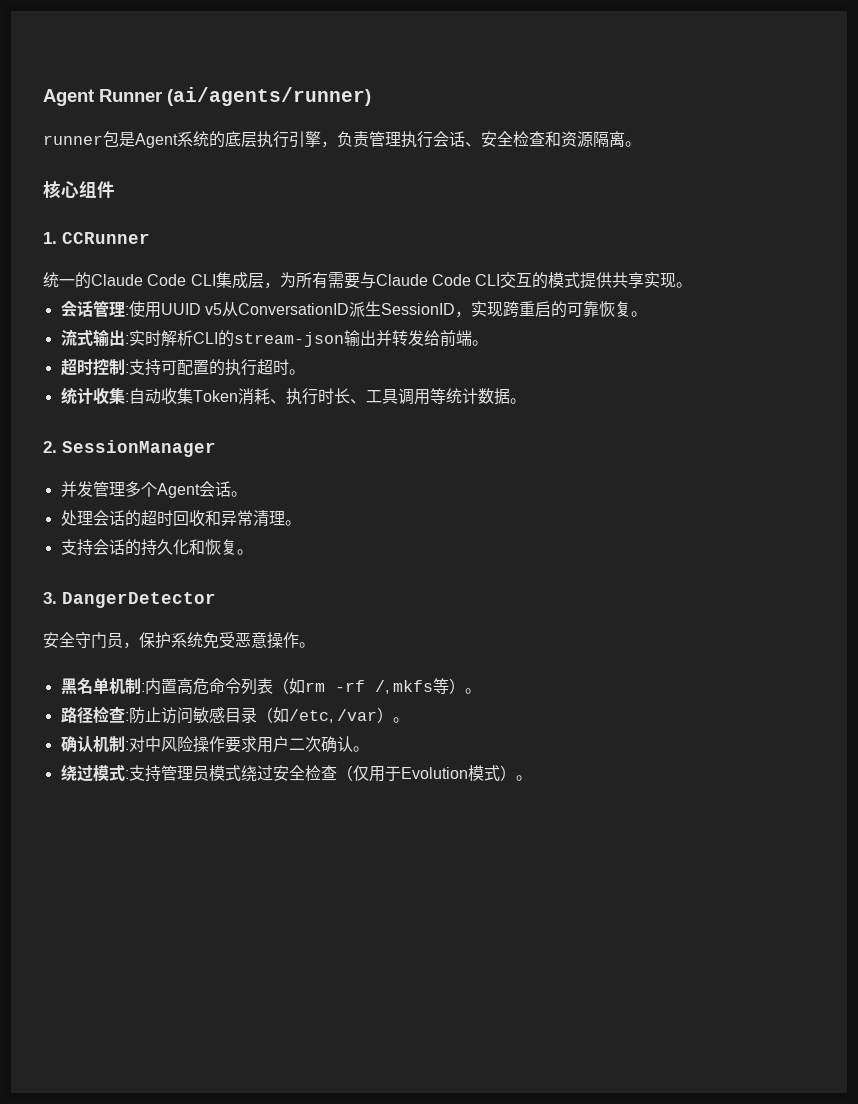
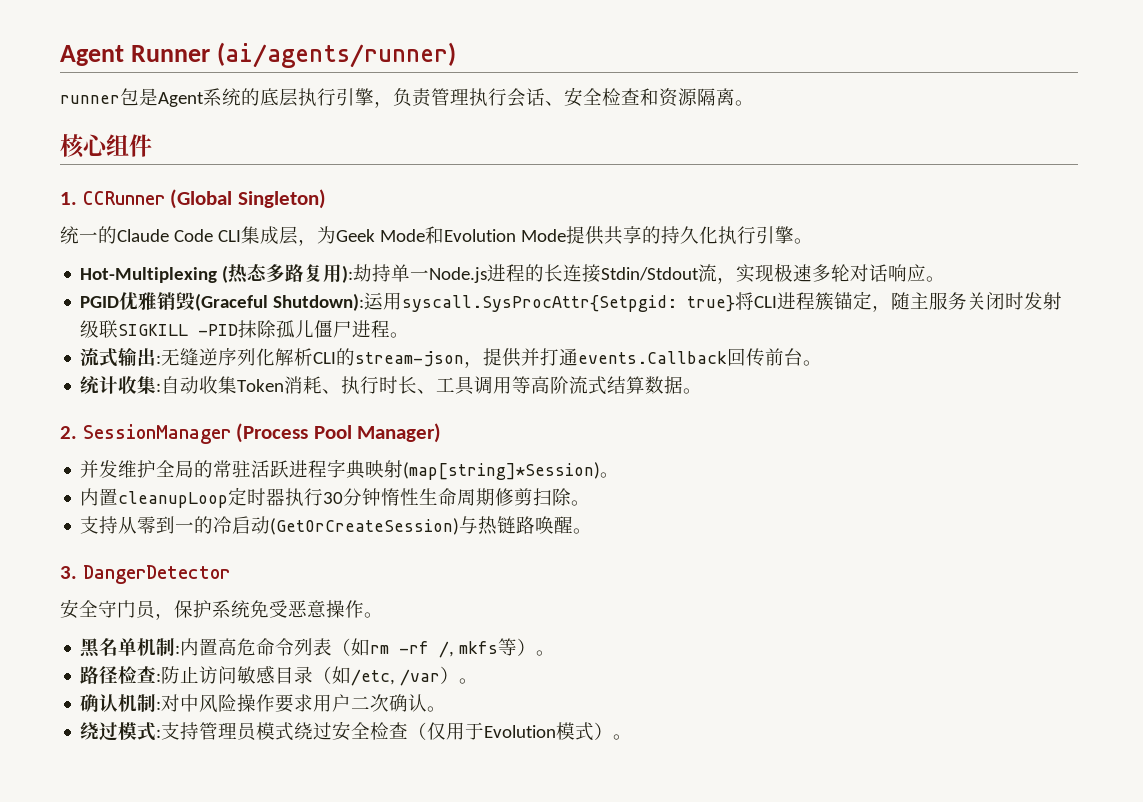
- 1. CCRunner
+ 1. CCRunner (Global Singleton)
- 统一的Claude Code CLI集成层，为所有需要与Claude Code CLI交互的模式提供共享实现。
- 会话管理:使用UUID v5从ConversationID派生SessionID，实现跨重启的可靠恢复。
+ 统一的Claude Code CLI集成层，为Geek Mode和Evolution Mode提供共享的持久化执行引擎。
+ Hot-Multiplexing (热态多路复用):劫持单一Node.js进程的长连接Stdin/Stdout流，实现极速多轮对话响应。
+ PGID优雅销毁(Graceful Shutdown):运用syscall.SysProcAttr{Setpgid: true}将CLI进程簇锚定，随主服务关闭时发射级联SIGKILL -PID抹除孤儿僵尸进程。
- 流式输出:实时解析CLI的stream-json输出并转发给前端。
- 超时控制:支持可配置的执行超时。
+ 流式输出:无缝逆序列化解析CLI的stream-json，提供并打通events.Callback回传前台。
- 统计收集:自动收集Token消耗、执行时长、工具调用等统计数据。
+ 统计收集:自动收集Token消耗、执行时长、工具调用等高阶流式结算数据。
- 2. SessionManager
- 并发管理多个Agent会话。
- 处理会话的超时回收和异常清理。
- 支持会话的持久化和恢复。
+ 2. SessionManager (Process Pool Manager)
+ 并发维护全局的常驻活跃进程字典映射(map[string]*Session)。
+ 内置cleanupLoop定时器执行30分钟惰性生命周期修剪扫除。
+ 支持从零到一的冷启动(GetOrCreateSession)与热链路唤醒。

